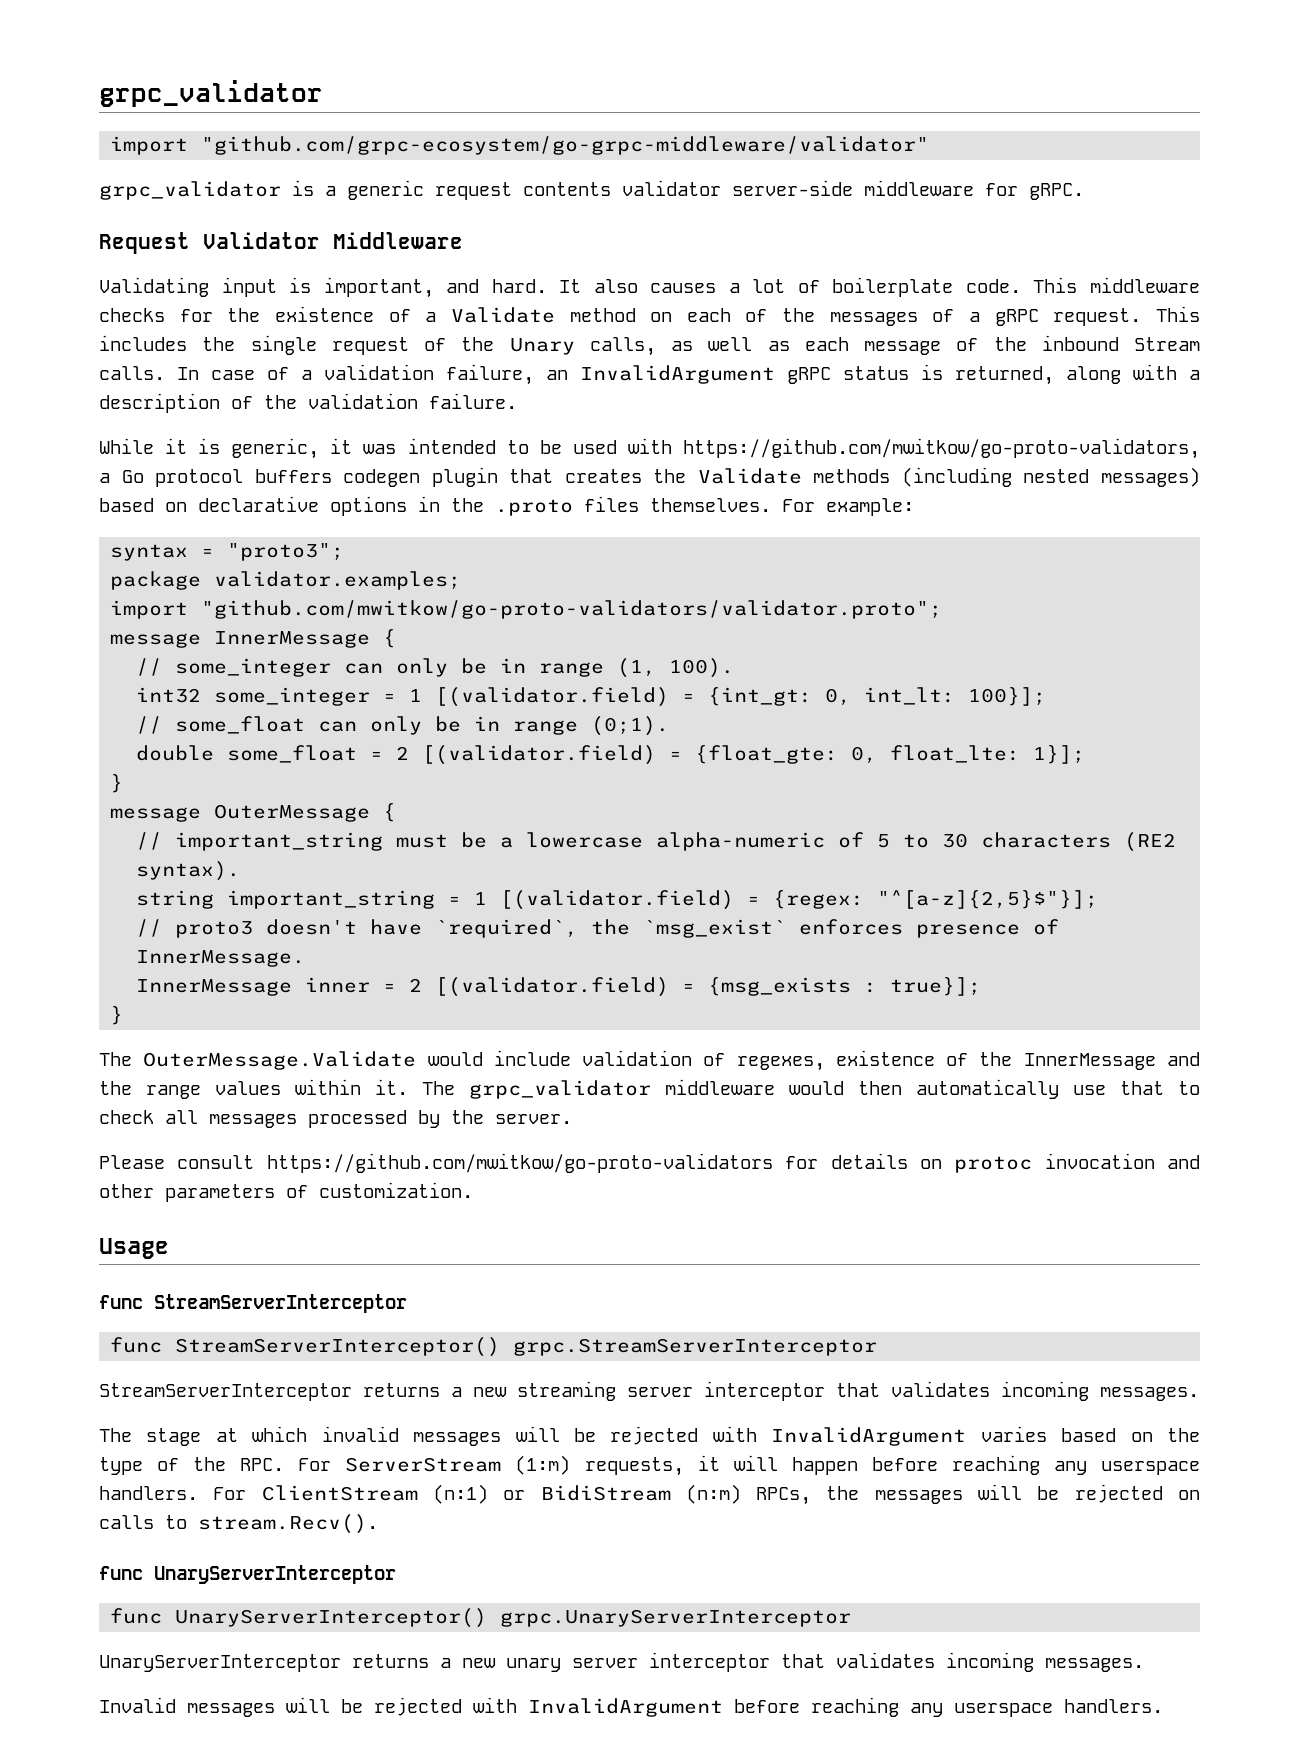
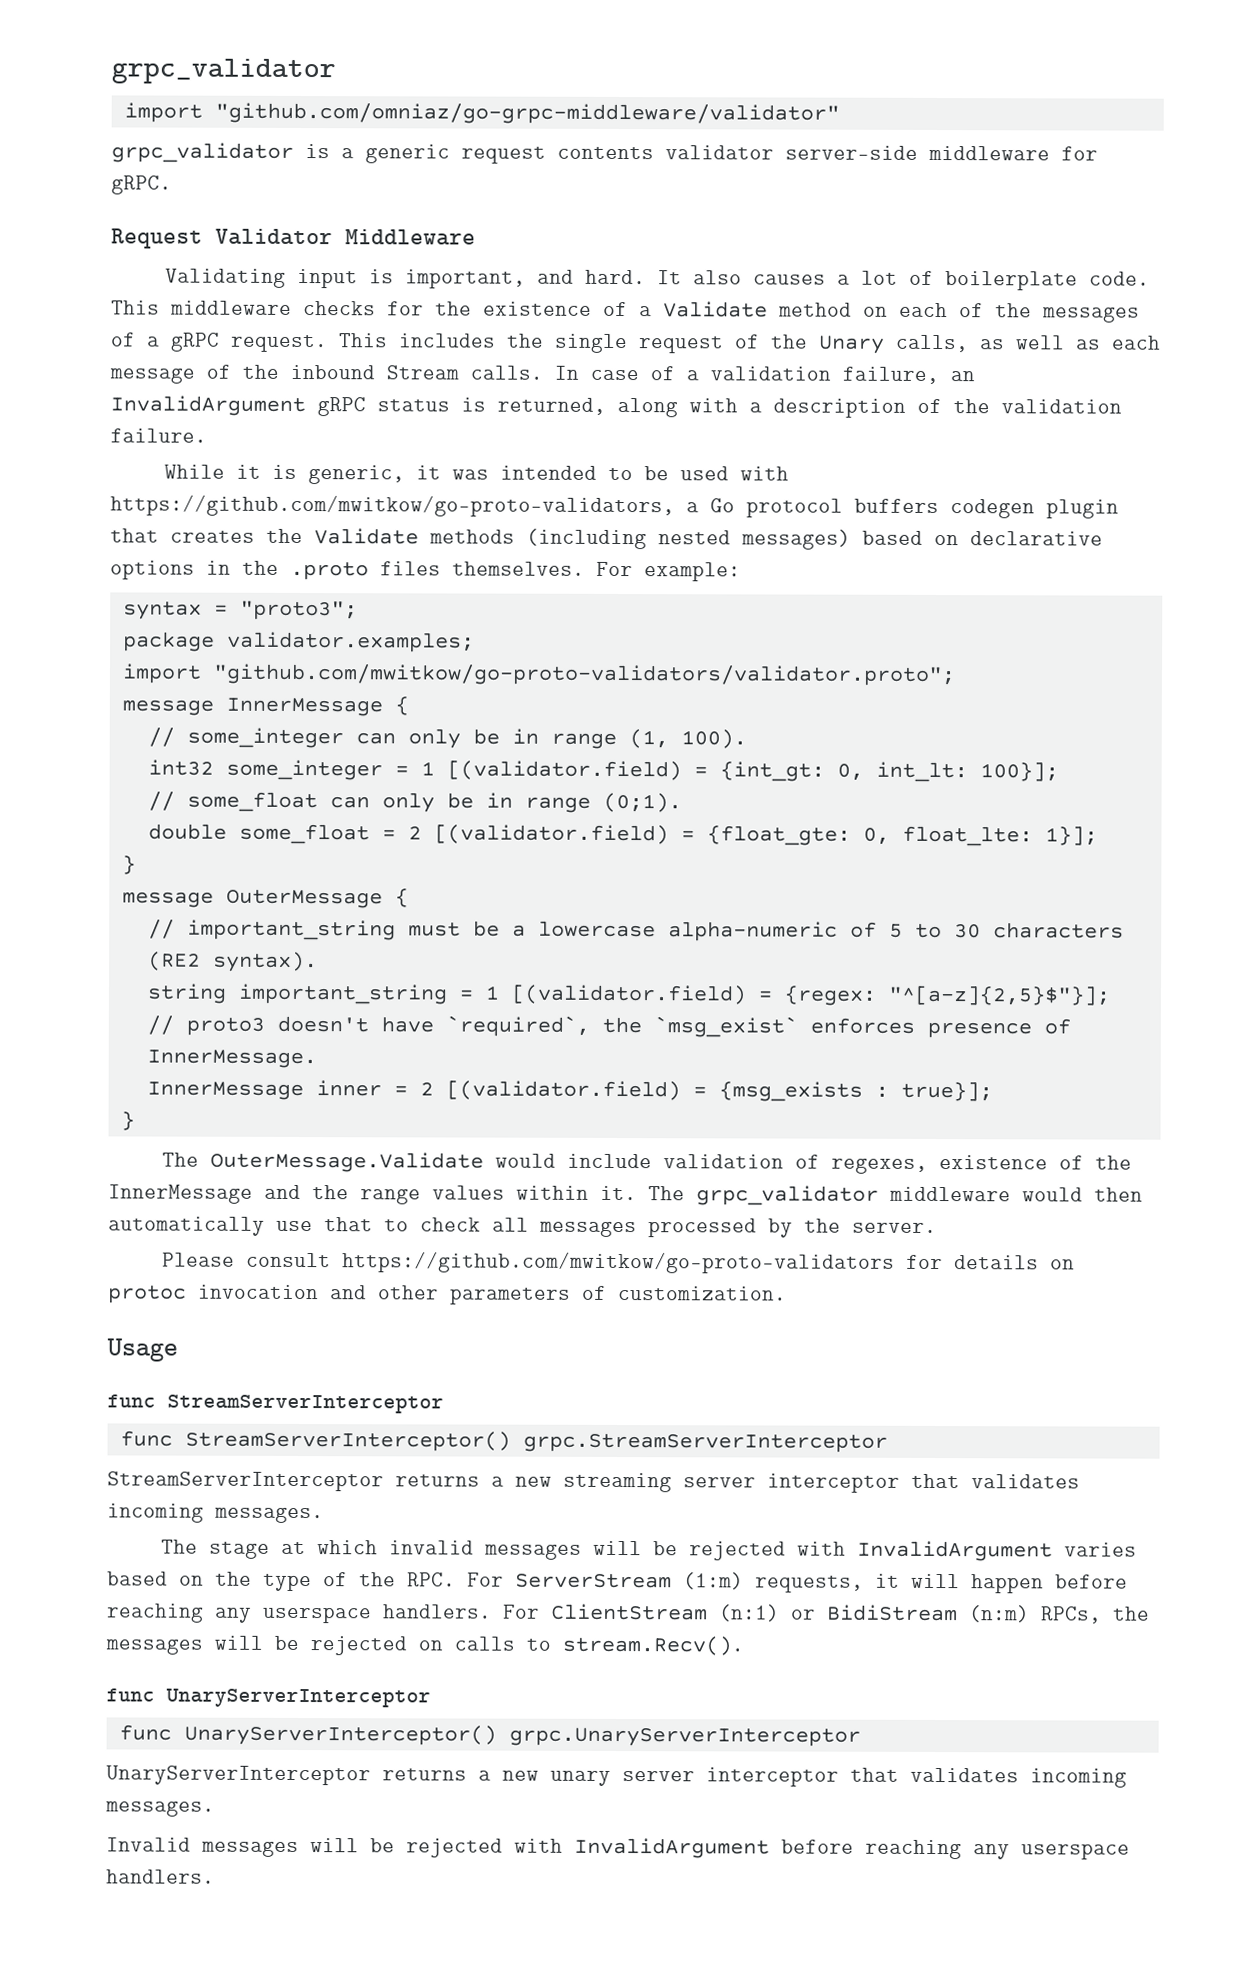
- import "github.com/grpc-ecosystem/go-grpc-middleware/validator"
+ import "github.com/omniaz/go-grpc-middleware/validator"

